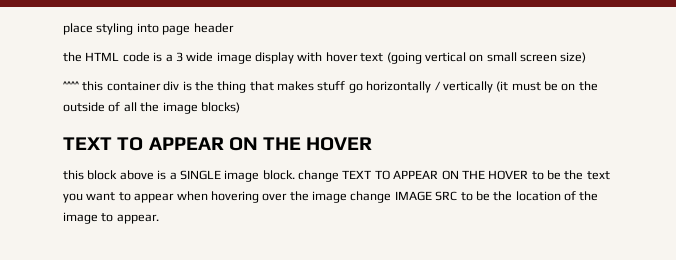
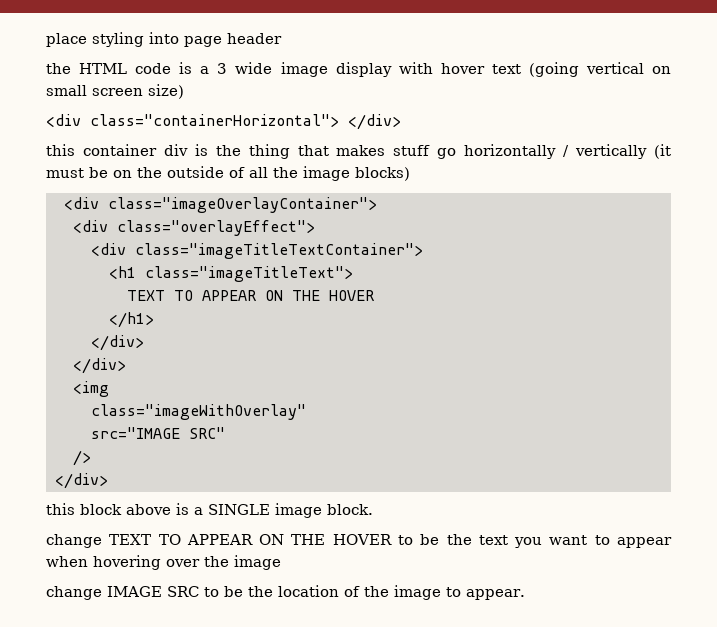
- ^^^^ this container div is the thing that makes stuff go horizontally / vertically (it must be on the outside of all the image blocks)
+ <div class="containerHorizontal"> </div>
+ this container div is the thing that makes stuff go horizontally / vertically (it must be on the outside of all the image blocks)
+ <div class="imageOverlayContainer">
+ <div class="overlayEffect">
+ <div class="imageTitleTextContainer">
+ <h1 class="imageTitleText">
  TEXT TO APPEAR ON THE HOVER
+ </h1>
+ </div>
+ </div>
+ <img
+ class="imageWithOverlay"
+ src="IMAGE SRC"
+ />
+ </div>
- this block above is a SINGLE image block. change TEXT TO APPEAR ON THE HOVER to be the text you want to appear when hovering over the image change IMAGE SRC to be the location of the image to appear.
+ this block above is a SINGLE image block.
+ change TEXT TO APPEAR ON THE HOVER to be the text you want to appear when hovering over the image
+ change IMAGE SRC to be the location of the image to appear.

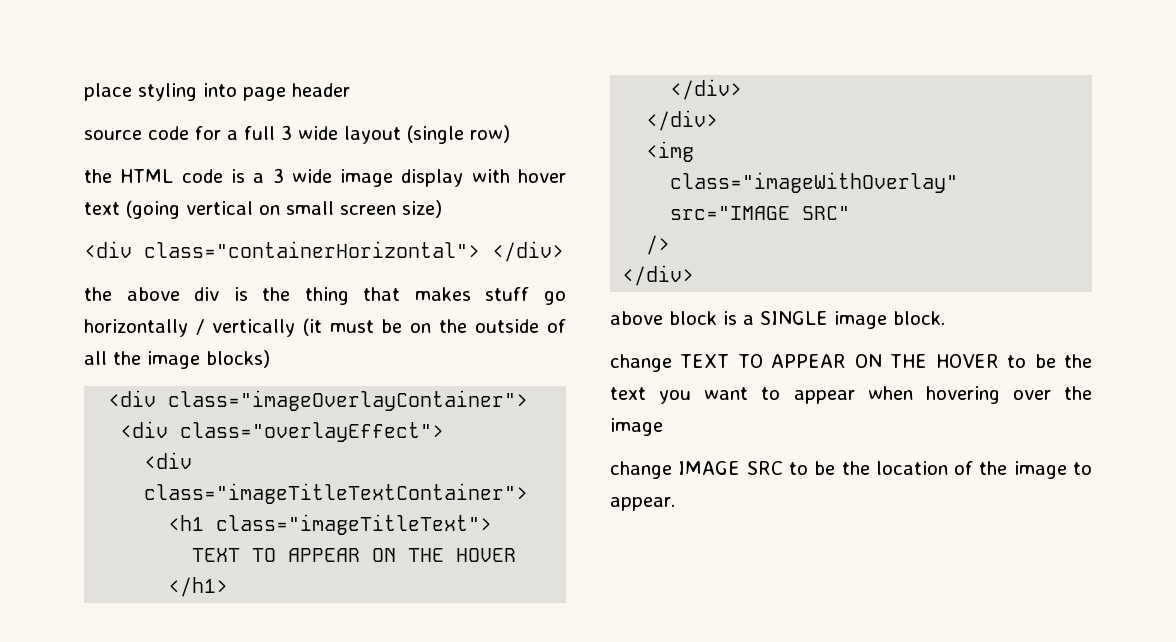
+ source code for a full 3 wide layout (single row)
- this container div is the thing that makes stuff go horizontally / vertically (it must be on the outside of all the image blocks)
+ the above div is the thing that makes stuff go horizontally / vertically (it must be on the outside of all the image blocks)
- this block above is a SINGLE image block.
+ above block is a SINGLE image block.

